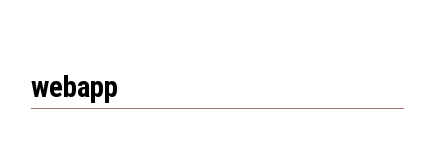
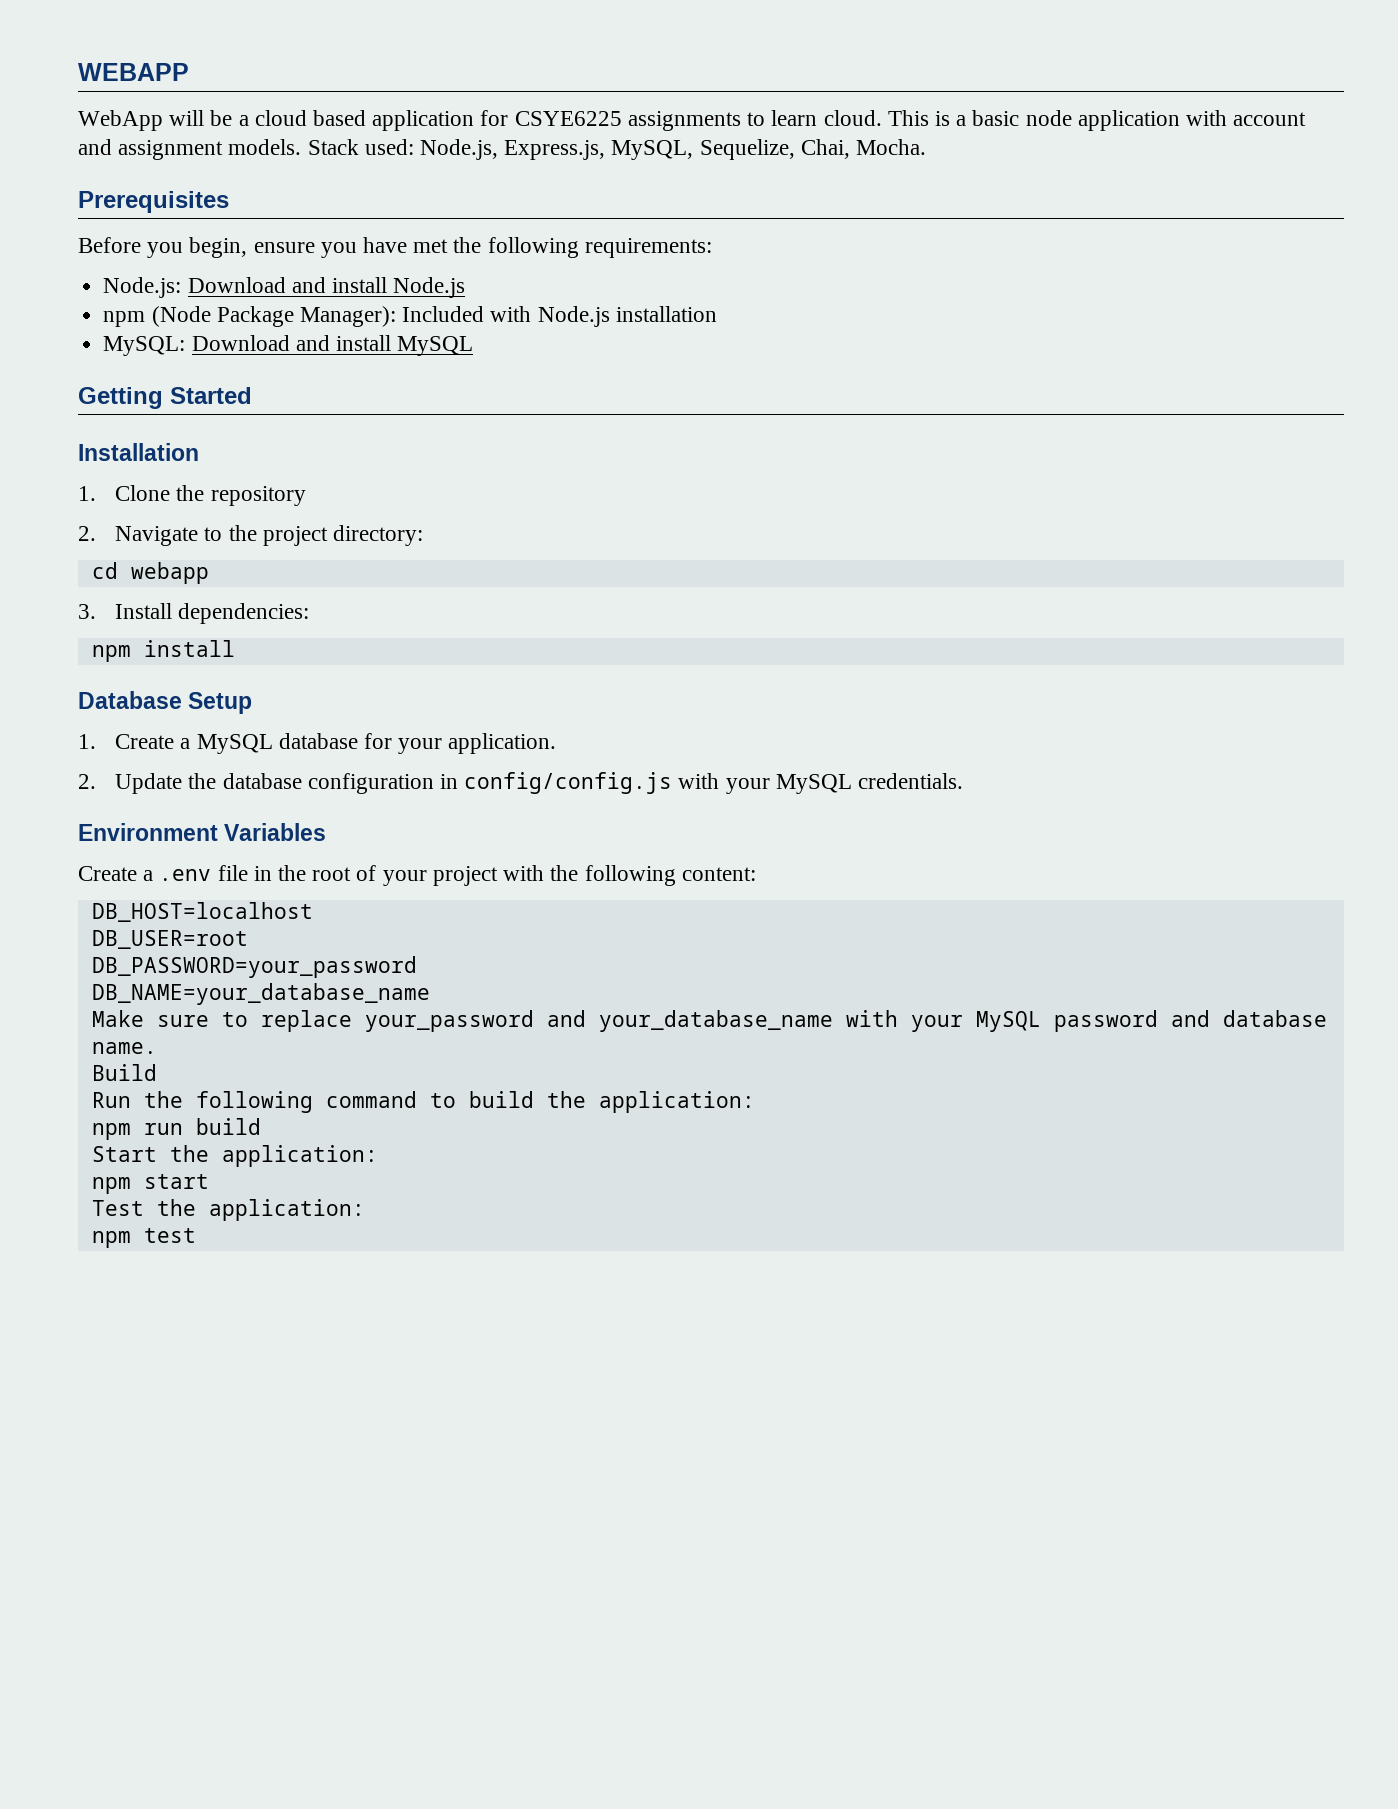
- webapp
+ WEBAPP
+ WebApp will be a cloud based application for CSYE6225 assignments to learn cloud. This is a basic node application with account and assignment models. Stack used: Node.js, Express.js, MySQL, Sequelize, Chai, Mocha.
+ Prerequisites
+ Before you begin, ensure you have met the following requirements:
+ Node.js: Download and install Node.js
+ npm (Node Package Manager): Included with Node.js installation
+ MySQL: Download and install MySQL
+ Getting Started
+ Installation
+ 1. Clone the repository
+ 2. Navigate to the project directory:
+ cd webapp
+ 3. Install dependencies:
+ npm install
+ Database Setup
+ 1. Create a MySQL database for your application.
+ 2. Update the database configuration in config/config.js with your MySQL credentials.
+ Environment Variables
+ Create a .env file in the root of your project with the following content:
+ DB_HOST=localhost
+ DB_USER=root
+ DB_PASSWORD=your_password
+ DB_NAME=your_database_name
+ Make sure to replace your_password and your_database_name with your MySQL password and database name.
+ Build
+ Run the following command to build the application:
+ npm run build
+ Start the application:
+ npm start
+ Test the application:
+ npm test

